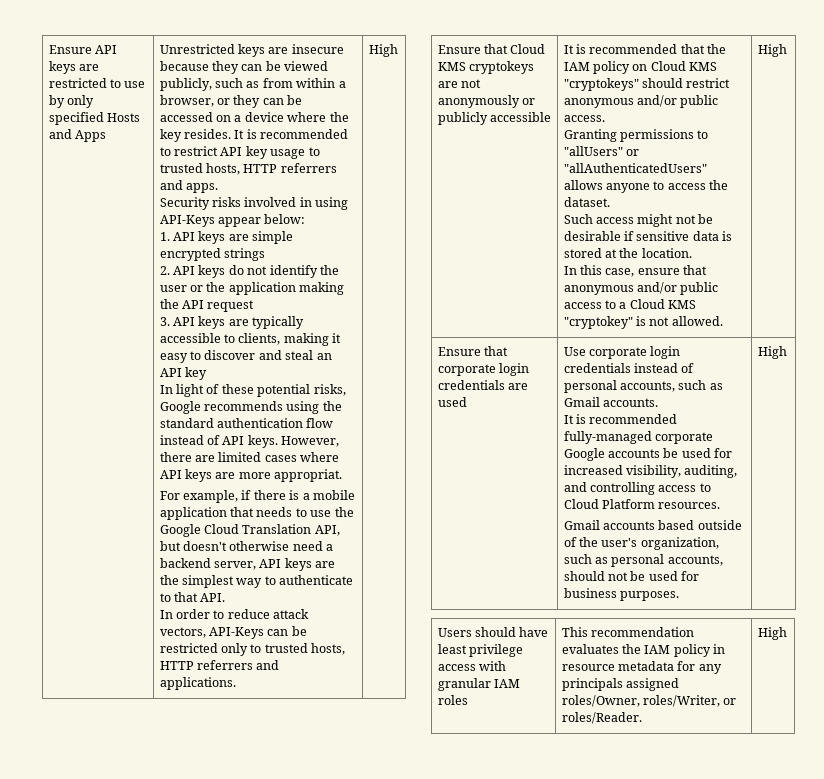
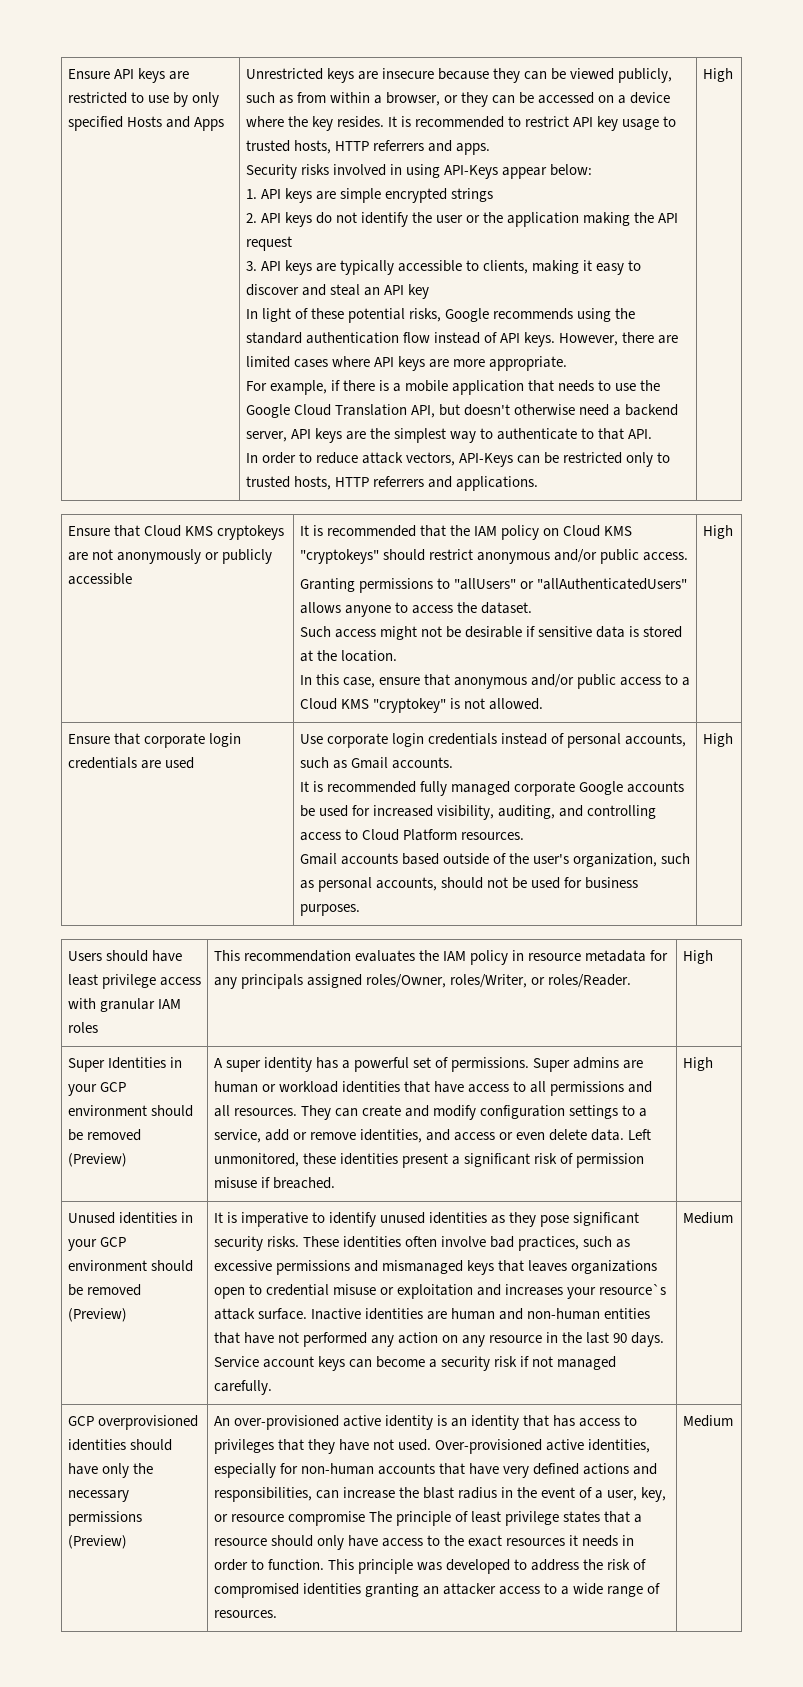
- However, there are limited cases where API keys are more appropriat.
+ However, there are limited cases where API keys are more appropriate.
- It is recommended fully-managed corporate Google accounts be used for increased visibility, auditing, and controlling access to Cloud Platform resources.
+ It is recommended fully managed corporate Google accounts be used for increased visibility, auditing, and controlling access to Cloud Platform resources.
+ Super Identities in your GCP environment should be removed (Preview) | A super identity has a powerful set of permissions. Super admins are human or workload identities that have access to all permissions and all resources. They can create and modify configuration settings to a service, add or remove identities, and access or even delete data. Left unmonitored, these identities present a significant risk of permission misuse if breached. | High
+ Unused identities in your GCP environment should be removed (Preview) | It is imperative to identify unused identities as they pose significant security risks. These identities often involve bad practices, such as excessive permissions and mismanaged keys that leaves organizations open to credential misuse or exploitation and increases your resource`s attack surface. Inactive identities are human and non-human entities that have not performed any action on any resource in the last 90 days. Service account keys can become a security risk if not managed carefully. | Medium
+ GCP overprovisioned identities should have only the necessary permissions (Preview) | An over-provisioned active identity is an identity that has access to privileges that they have not used. Over-provisioned active identities, especially for non-human accounts that have very defined actions and responsibilities, can increase the blast radius in the event of a user, key, or resource compromise The principle of least privilege states that a resource should only have access to the exact resources it needs in order to function. This principle was developed to address the risk of compromised identities granting an attacker access to a wide range of resources. | Medium

